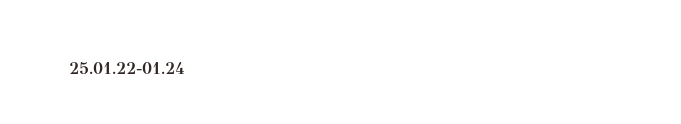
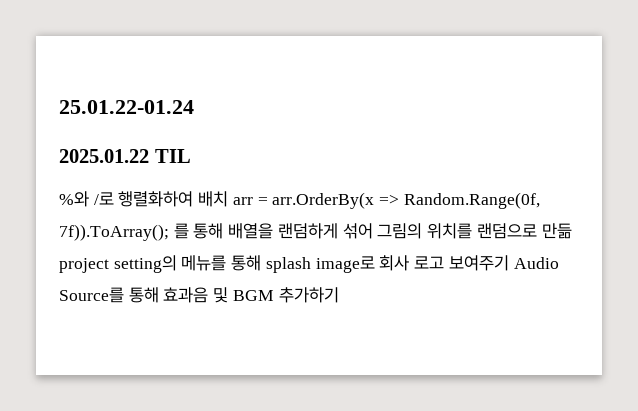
+ 2025.01.22 TIL
+ %와 /로 행렬화하여 배치 arr = arr.OrderBy(x => Random.Range(0f, 7f)).ToArray(); 를 통해 배열을 랜덤하게 섞어 그림의 위치를 랜덤으로 만듦 project setting의 메뉴를 통해 splash image로 회사 로고 보여주기 Audio Source를 통해 효과음 및 BGM 추가하기

